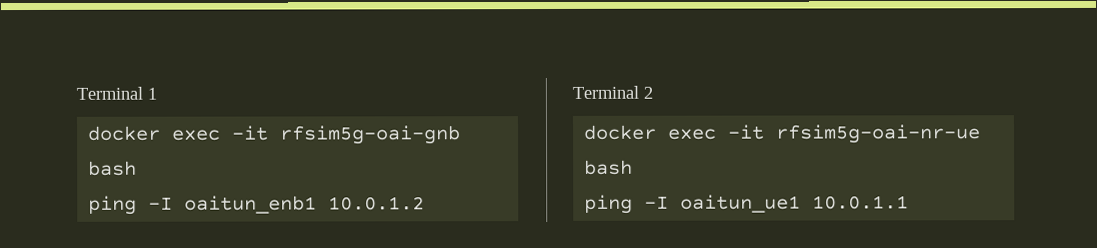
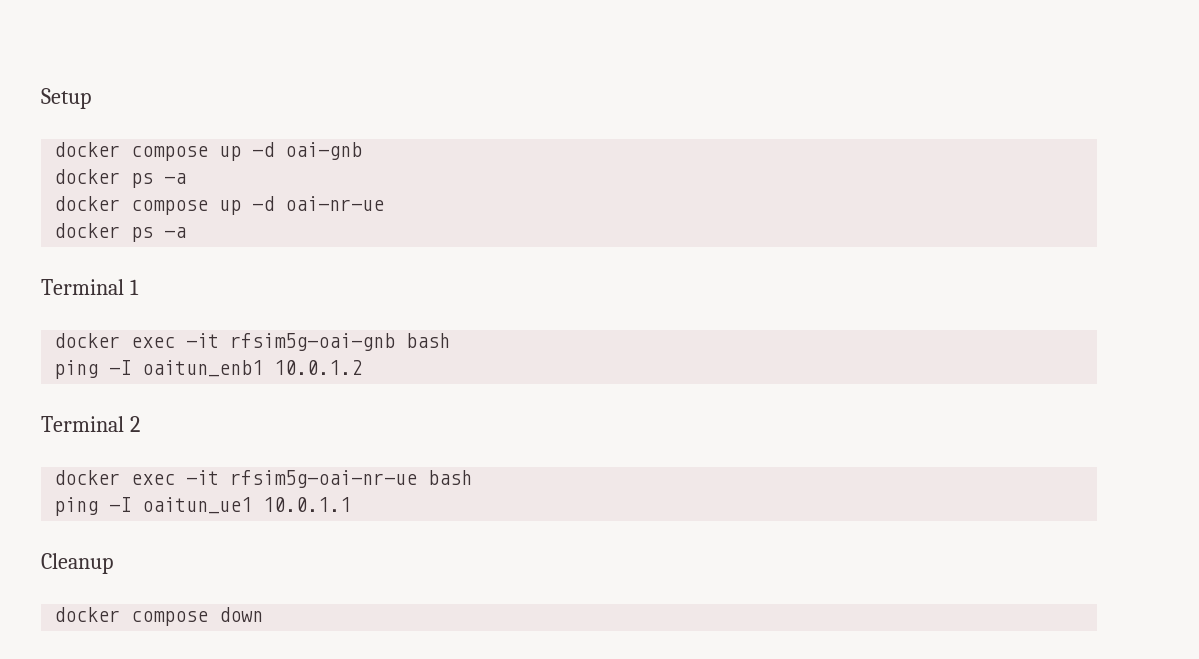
+ Setup
+ docker compose up -d oai-gnb
+ docker ps -a
+ docker compose up -d oai-nr-ue
+ docker ps -a
+ Cleanup
+ docker compose down

